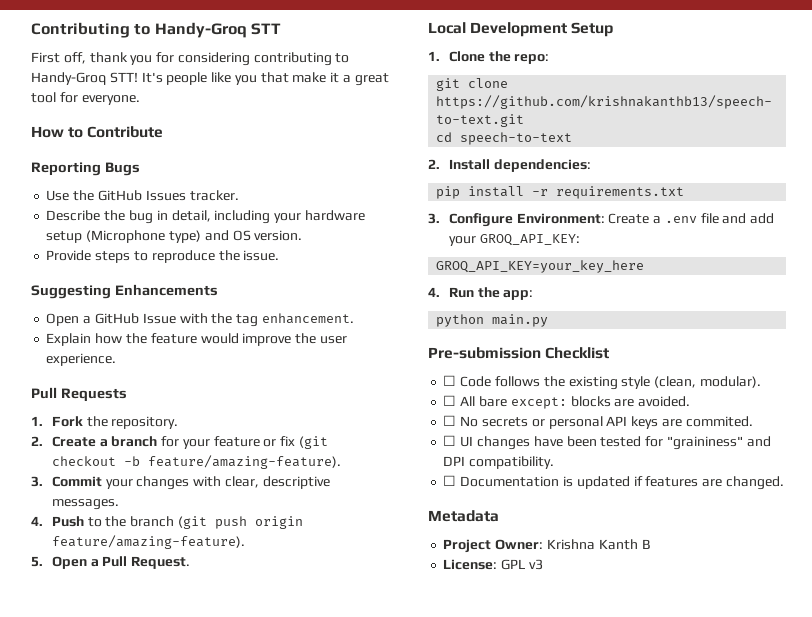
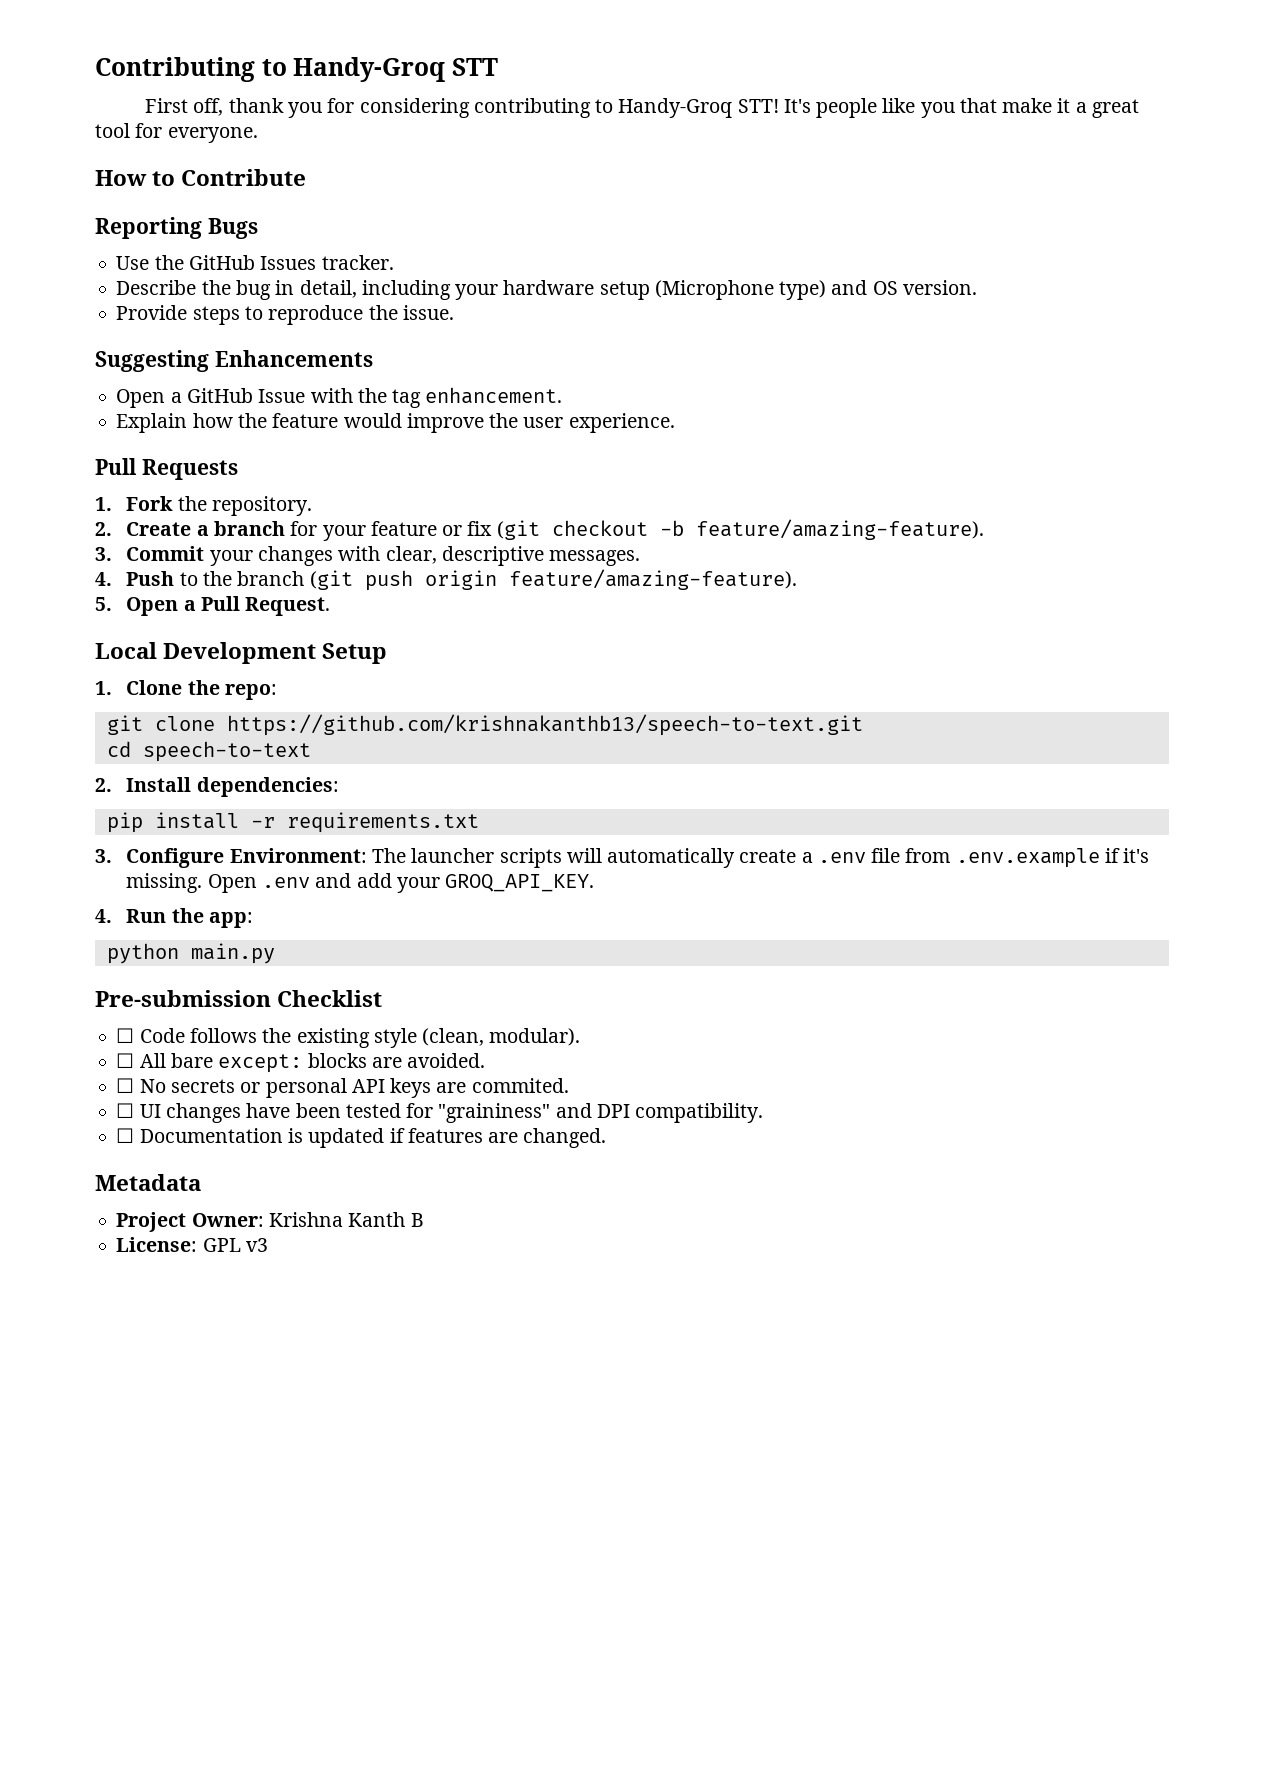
- 3. Configure Environment: Create a .env file and add your GROQ_API_KEY:
- GROQ_API_KEY=your_key_here
+ 3. Configure Environment: The launcher scripts will automatically create a .env file from .env.example if it's missing. Open .env and add your GROQ_API_KEY.

